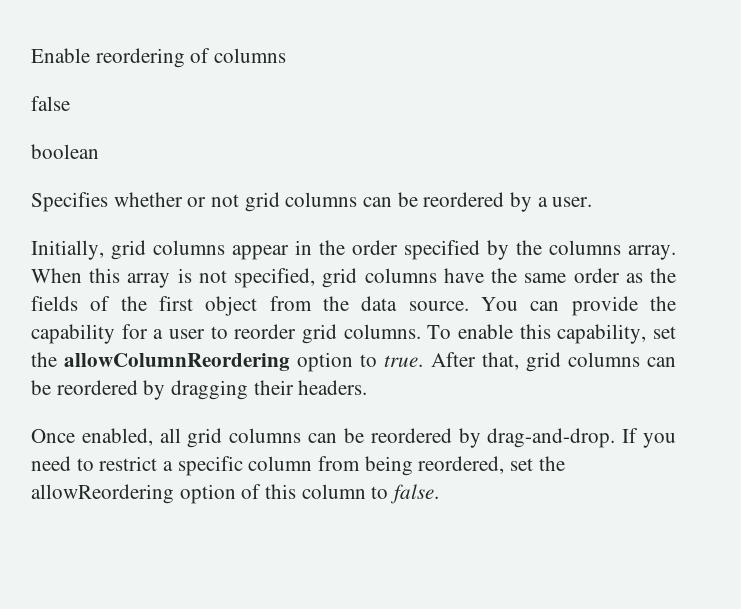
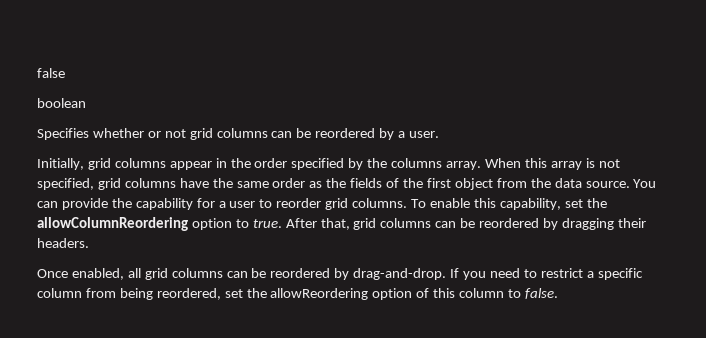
- Enable reordering of columns

